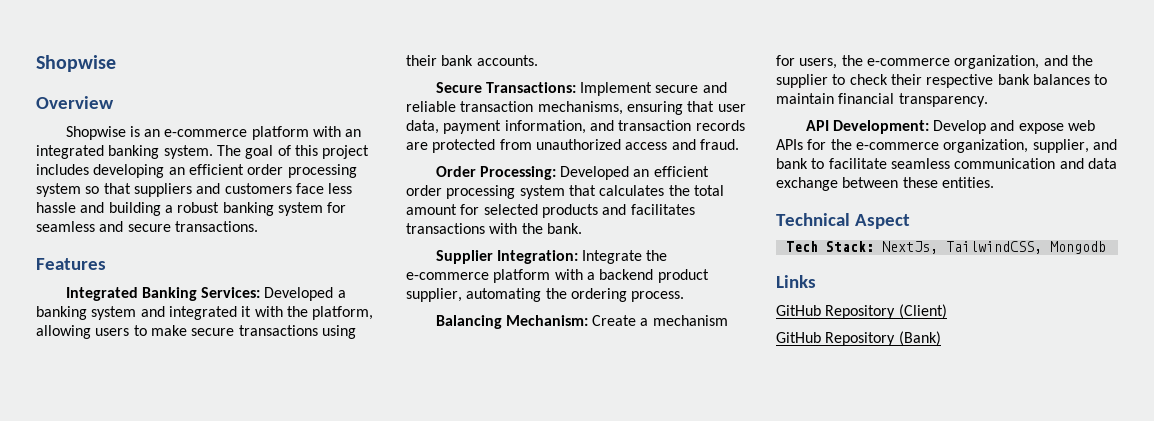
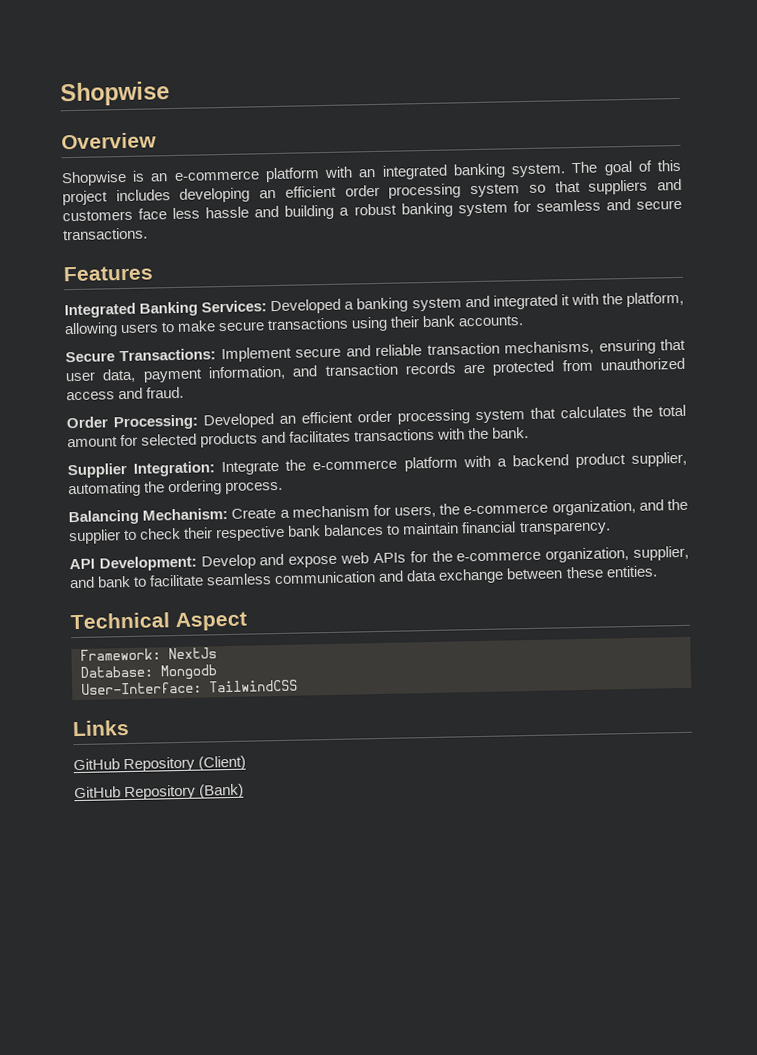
- Tech Stack: NextJs, TailwindCSS, Mongodb
+ Framework: NextJs
+ Database: Mongodb
+ User-Interface: TailwindCSS

